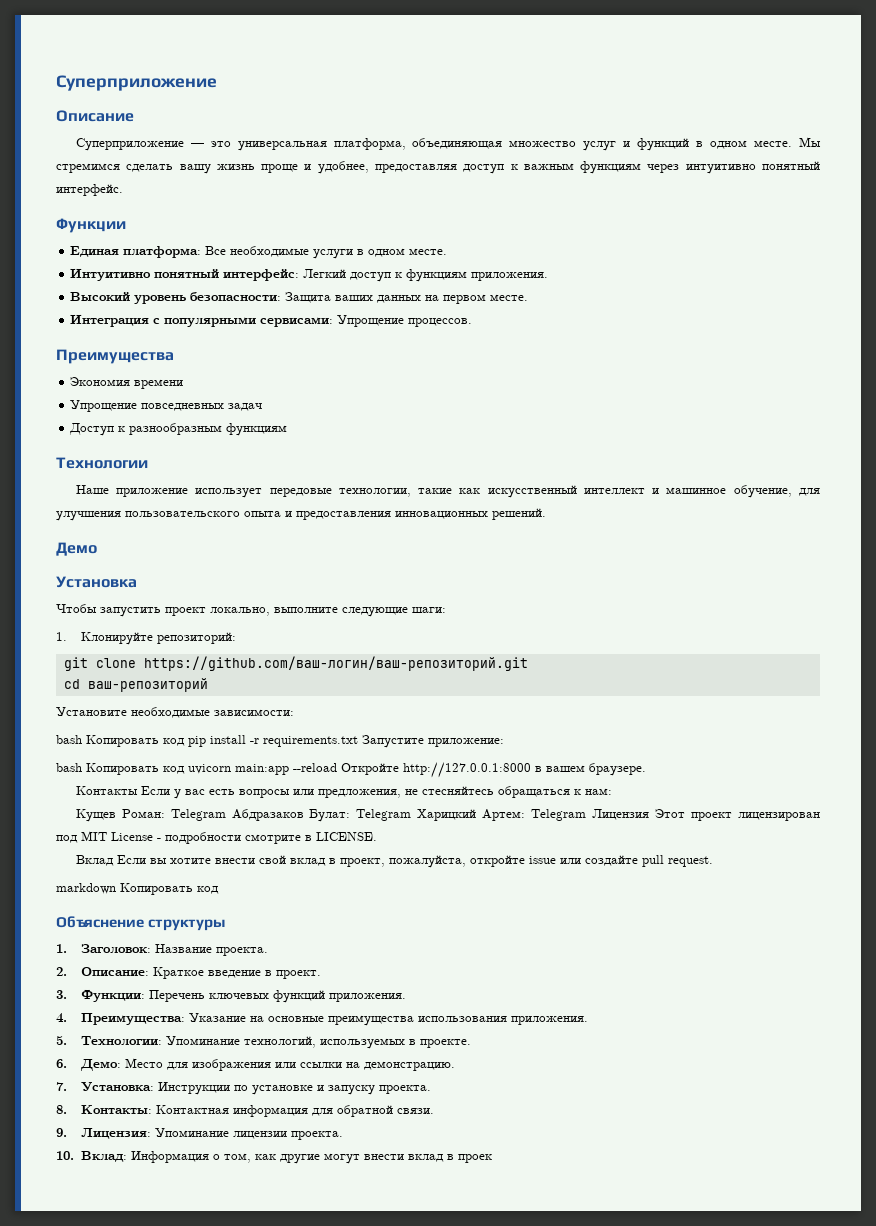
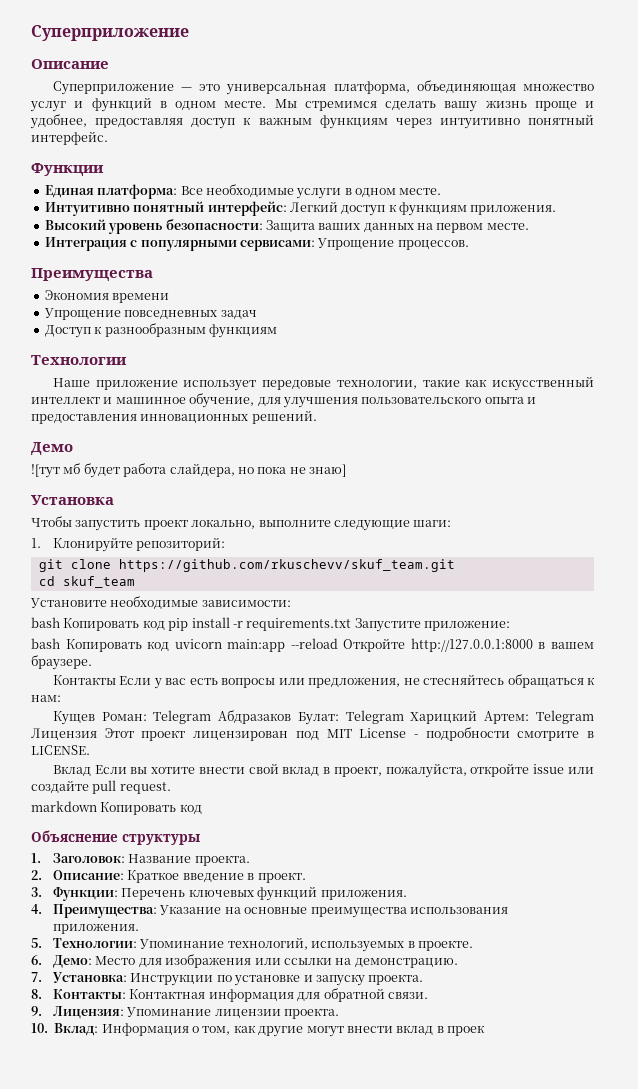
+ ![тут мб будет работа слайдера, но пока не знаю]
- git clone https://github.com/ваш-логин/ваш-репозиторий.git
+ git clone https://github.com/rkuschevv/skuf_team.git
- cd ваш-репозиторий
+ cd skuf_team

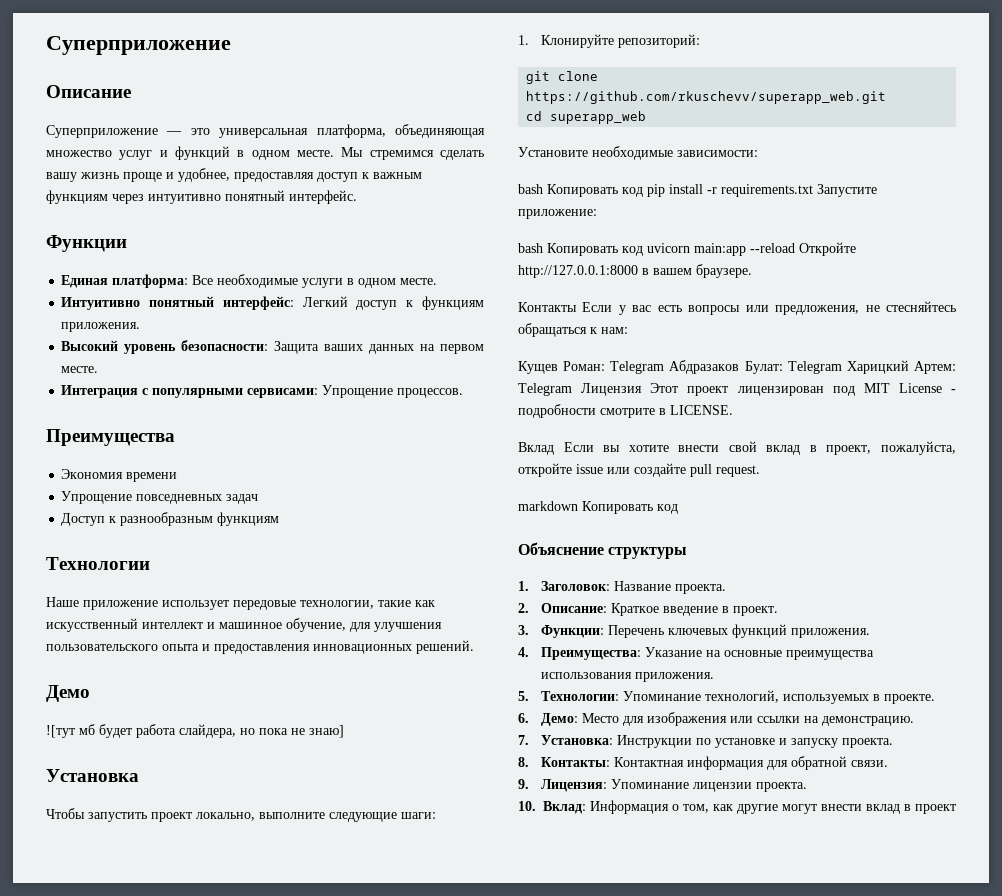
- git clone https://github.com/rkuschevv/skuf_team.git
+ git clone https://github.com/rkuschevv/superapp_web.git
- cd skuf_team
+ cd superapp_web
- 10. Вклад: Информация о том, как другие могут внести вклад в проек
+ 10. Вклад: Информация о том, как другие могут внести вклад в проект

